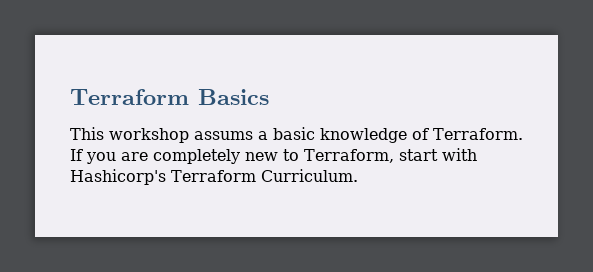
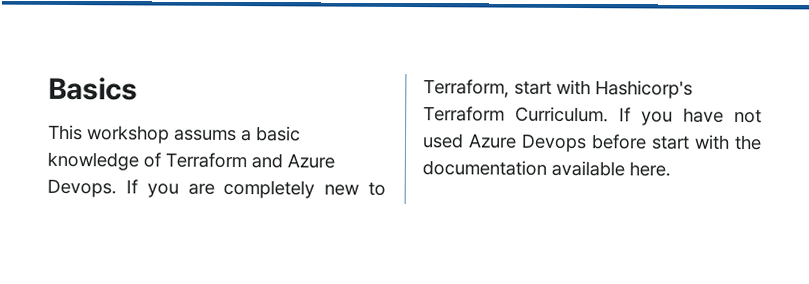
- Terraform Basics
+ Basics
- This workshop assums a basic knowledge of Terraform.
+ This workshop assums a basic knowledge of Terraform and Azure Devops.
+ If you have not used Azure Devops before start with the documentation available here.

